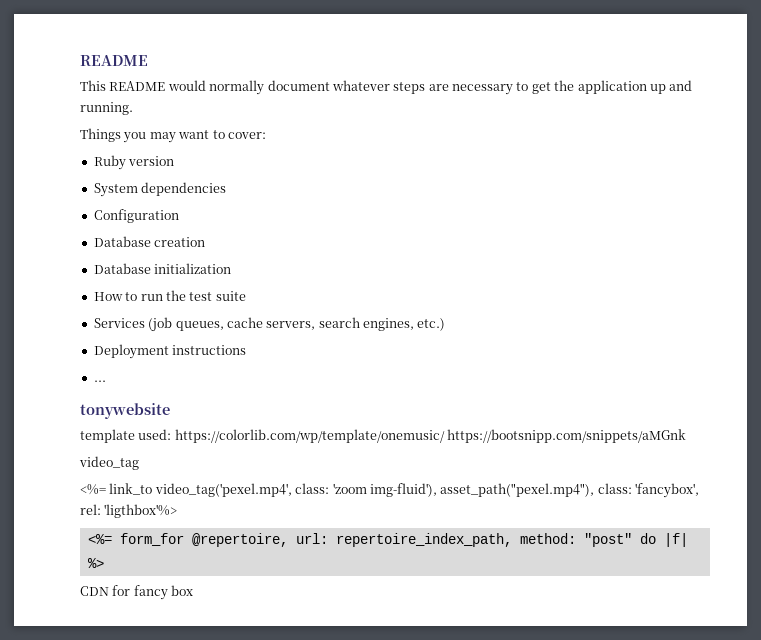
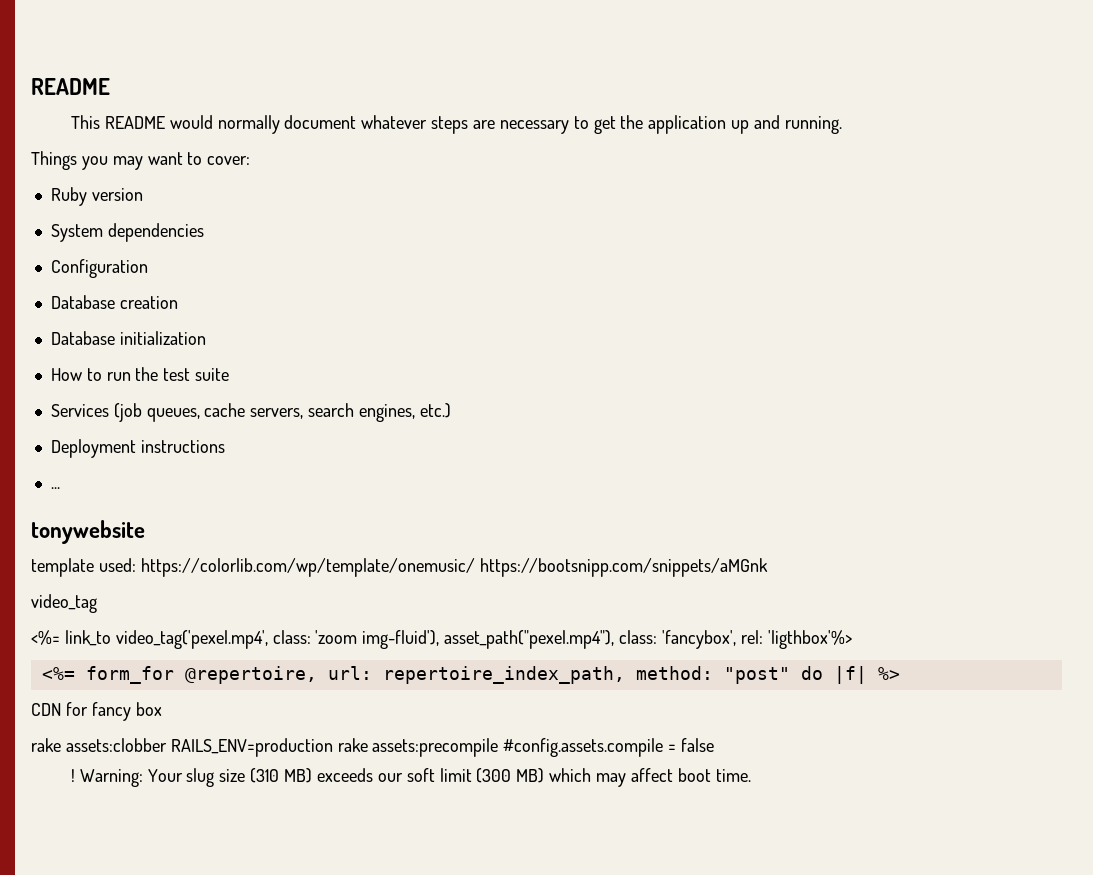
+ rake assets:clobber RAILS_ENV=production rake assets:precompile #config.assets.compile = false
+ ! Warning: Your slug size (310 MB) exceeds our soft limit (300 MB) which may affect boot time.

